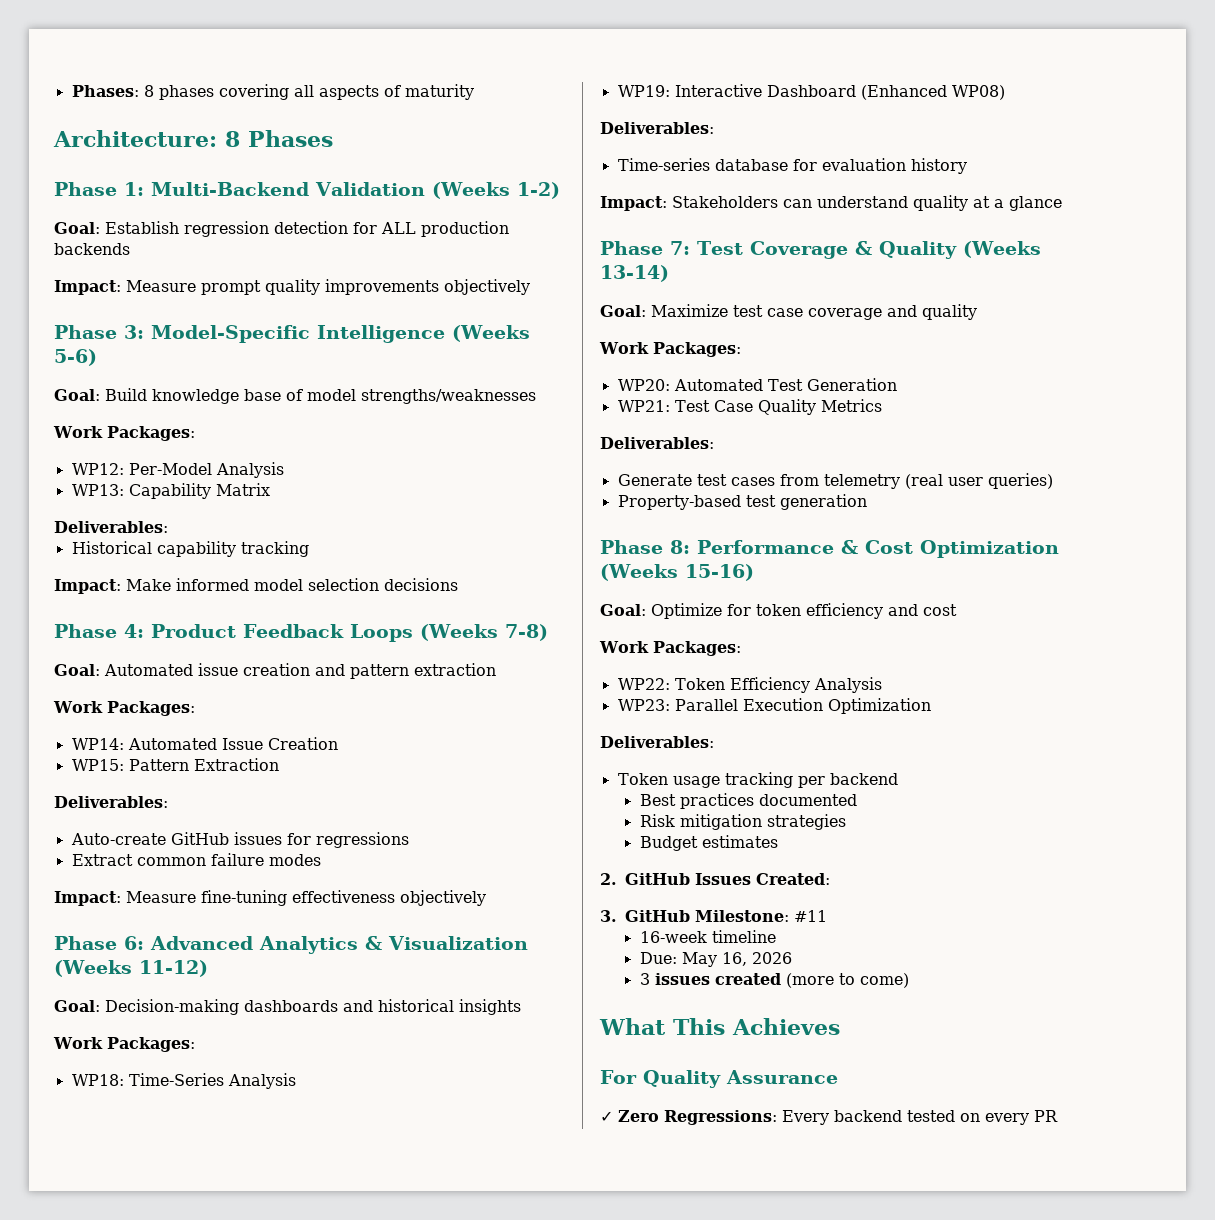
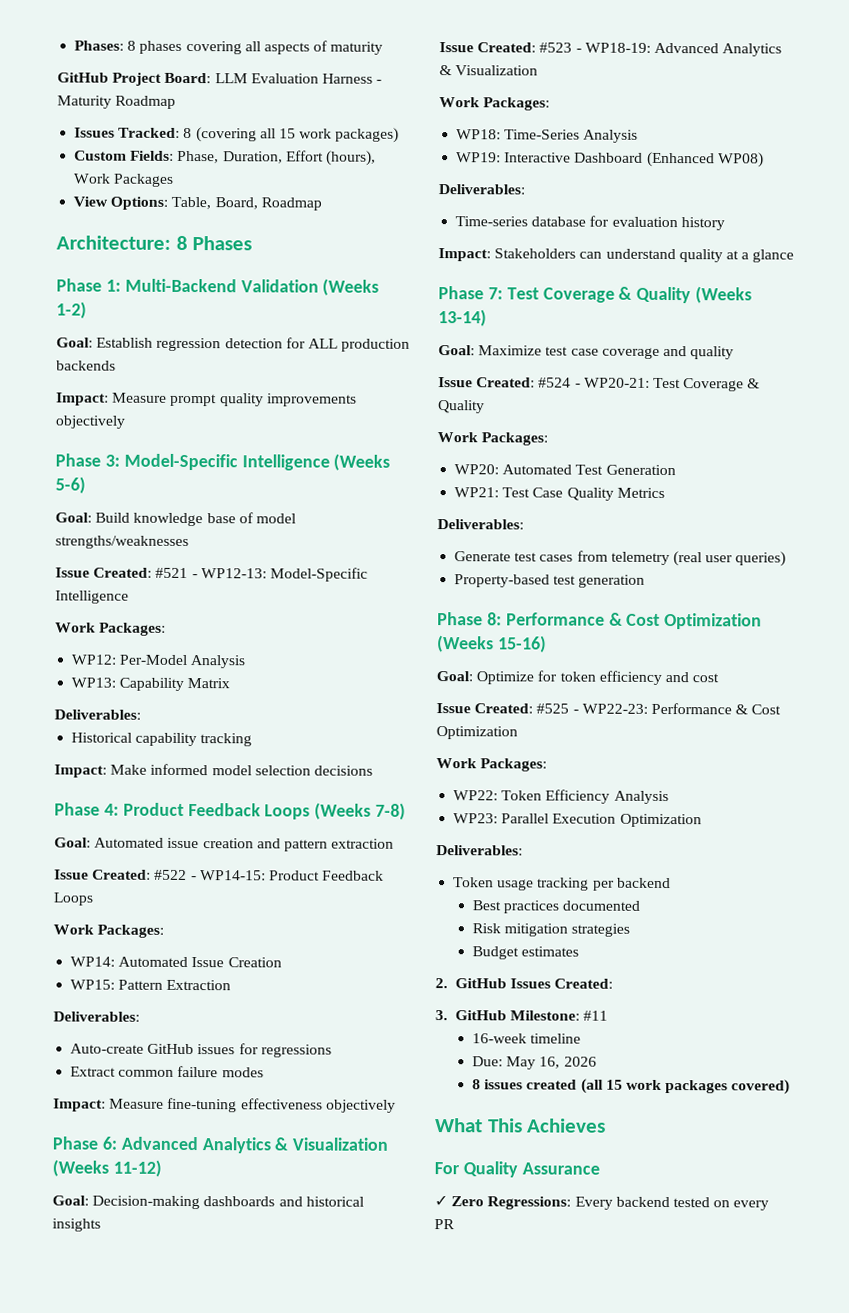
+ GitHub Project Board: LLM Evaluation Harness - Maturity Roadmap
+ Issues Tracked: 8 (covering all 15 work packages)
+ Custom Fields: Phase, Duration, Effort (hours), Work Packages
+ View Options: Table, Board, Roadmap
+ Issue Created: #521 - WP12-13: Model-Specific Intelligence
+ Issue Created: #522 - WP14-15: Product Feedback Loops
+ Issue Created: #523 - WP18-19: Advanced Analytics & Visualization
+ Issue Created: #524 - WP20-21: Test Coverage & Quality
+ Issue Created: #525 - WP22-23: Performance & Cost Optimization
- 3 issues created (more to come)
+ 8 issues created (all 15 work packages covered)

